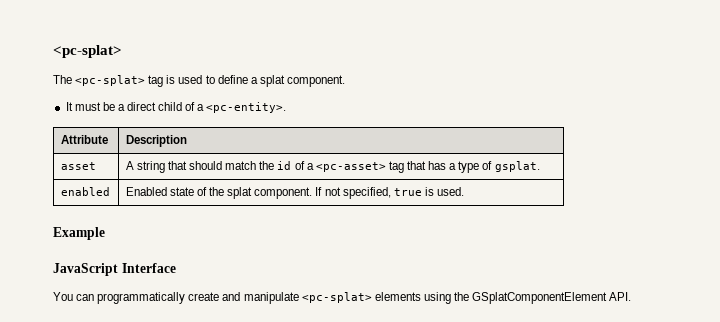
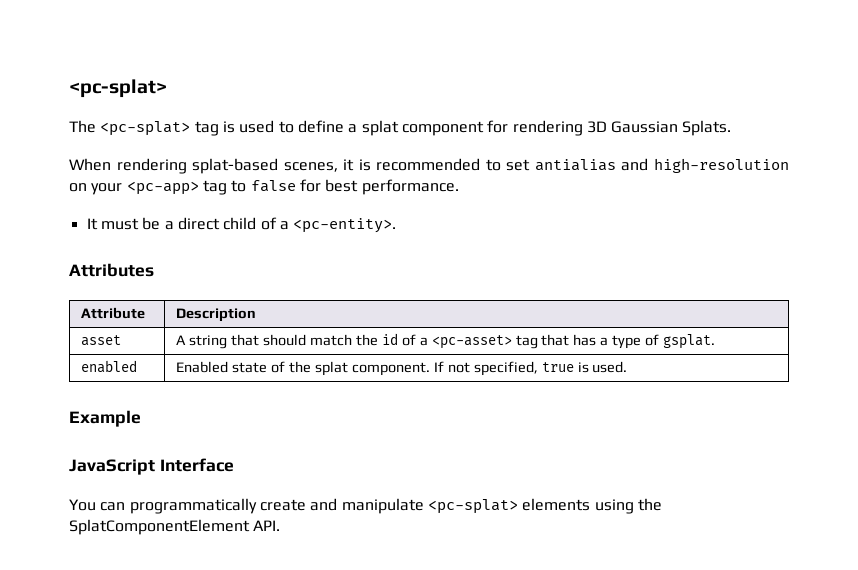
- The <pc-splat> tag is used to define a splat component.
+ The <pc-splat> tag is used to define a splat component for rendering 3D Gaussian Splats.
+ When rendering splat-based scenes, it is recommended to set antialias and high-resolution on your <pc-app> tag to false for best performance.
+ Attributes
- You can programmatically create and manipulate <pc-splat> elements using the GSplatComponentElement API.
+ You can programmatically create and manipulate <pc-splat> elements using the SplatComponentElement API.

